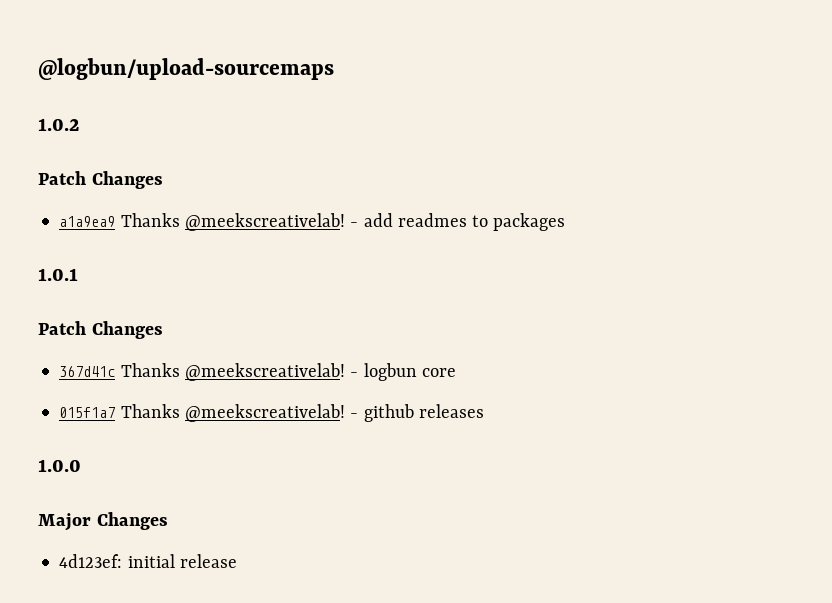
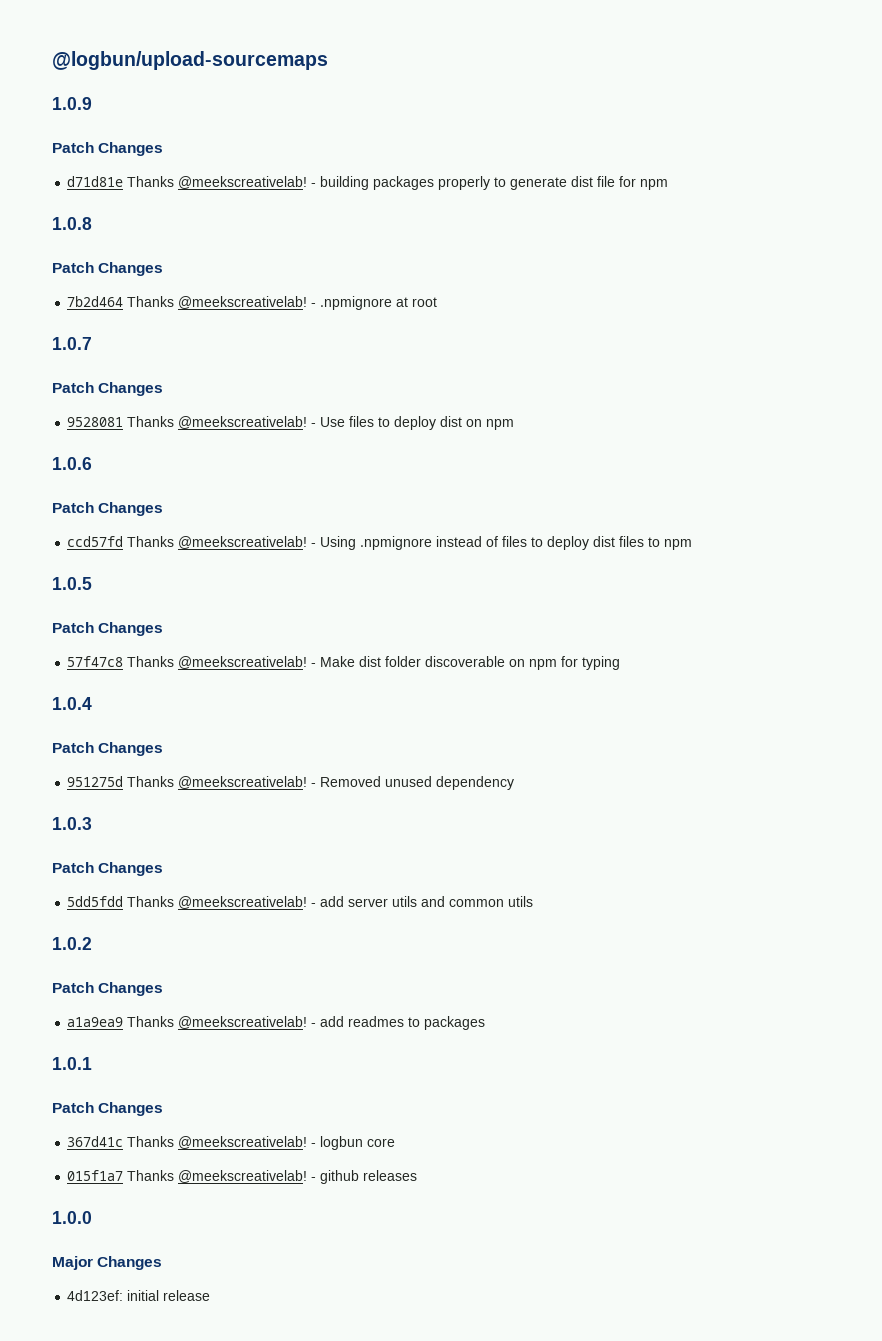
+ 1.0.9
+ Patch Changes
+ d71d81e Thanks @meekscreativelab! - building packages properly to generate dist file for npm
+ 1.0.8
+ Patch Changes
+ 7b2d464 Thanks @meekscreativelab! - .npmignore at root
+ 1.0.7
+ Patch Changes
+ 9528081 Thanks @meekscreativelab! - Use files to deploy dist on npm
+ 1.0.6
+ Patch Changes
+ ccd57fd Thanks @meekscreativelab! - Using .npmignore instead of files to deploy dist files to npm
+ 1.0.5
+ Patch Changes
+ 57f47c8 Thanks @meekscreativelab! - Make dist folder discoverable on npm for typing
+ 1.0.4
+ Patch Changes
+ 951275d Thanks @meekscreativelab! - Removed unused dependency
+ 1.0.3
+ Patch Changes
+ 5dd5fdd Thanks @meekscreativelab! - add server utils and common utils

